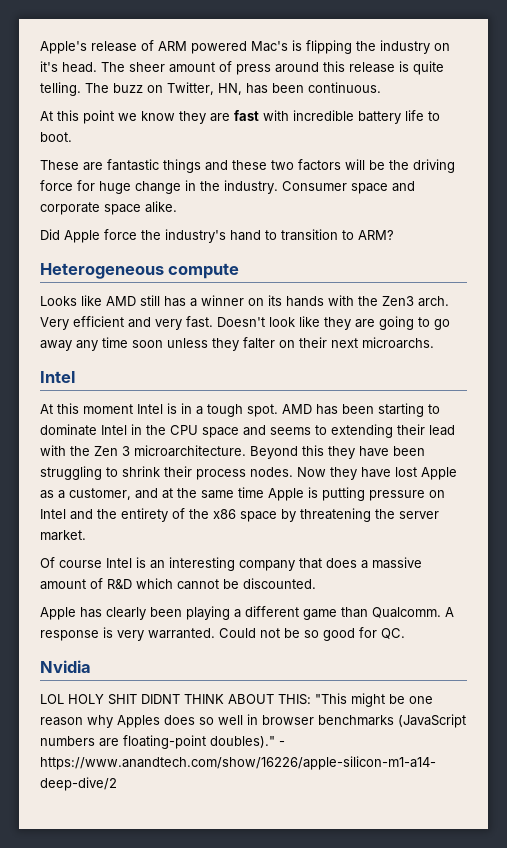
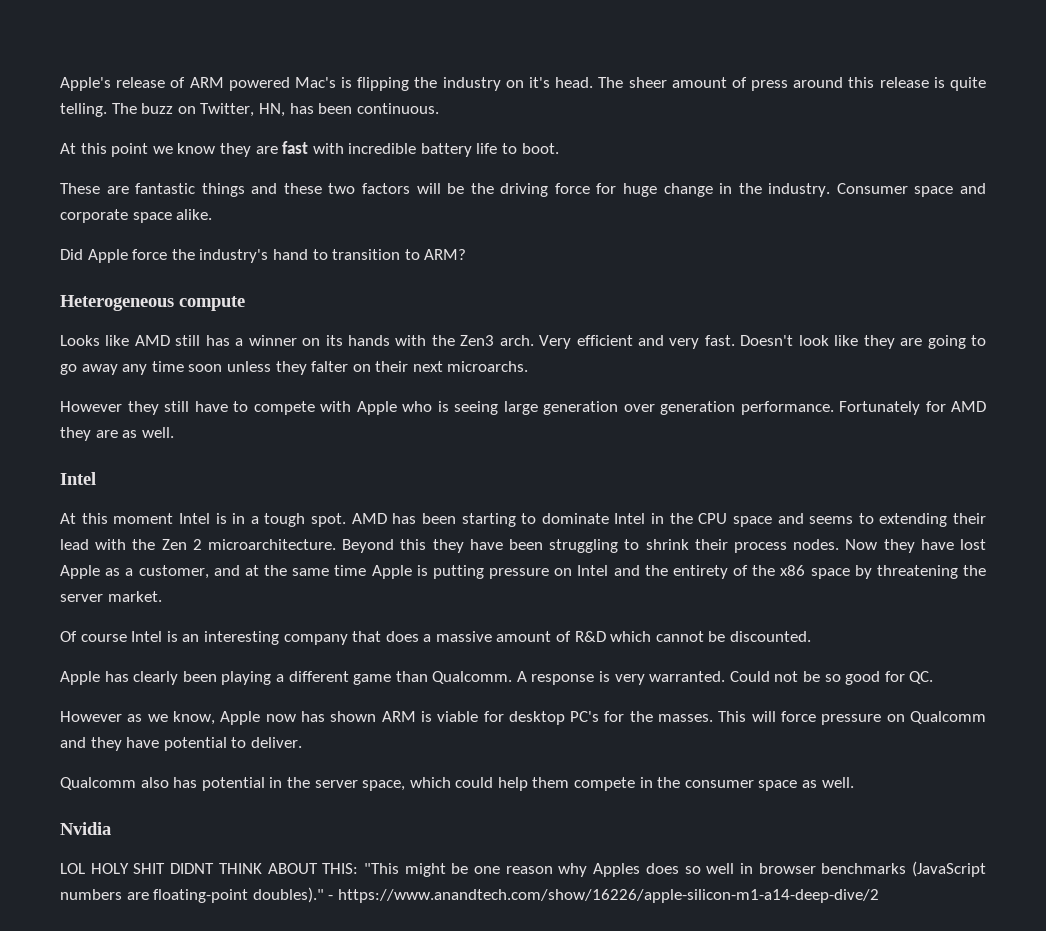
+ However they still have to compete with Apple who is seeing large generation over generation performance. Fortunately for AMD they are as well.
- AMD has been starting to dominate Intel in the CPU space and seems to extending their lead with the Zen 3 microarchitecture.
+ AMD has been starting to dominate Intel in the CPU space and seems to extending their lead with the Zen 2 microarchitecture.
+ However as we know, Apple now has shown ARM is viable for desktop PC's for the masses. This will force pressure on Qualcomm and they have potential to deliver.
+ Qualcomm also has potential in the server space, which could help them compete in the consumer space as well.

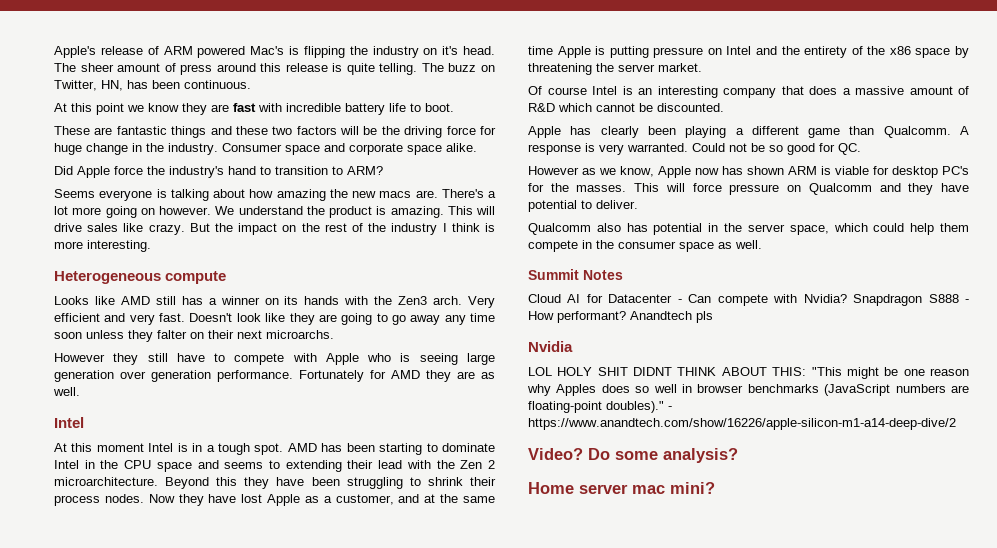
+ Seems everyone is talking about how amazing the new macs are. There's a lot more going on however. We understand the product is amazing. This will drive sales like crazy. But the impact on the rest of the industry I think is more interesting.
+ Summit Notes
+ Cloud AI for Datacenter - Can compete with Nvidia? Snapdragon S888 - How performant? Anandtech pls
+ Video? Do some analysis?
+ Home server mac mini?

